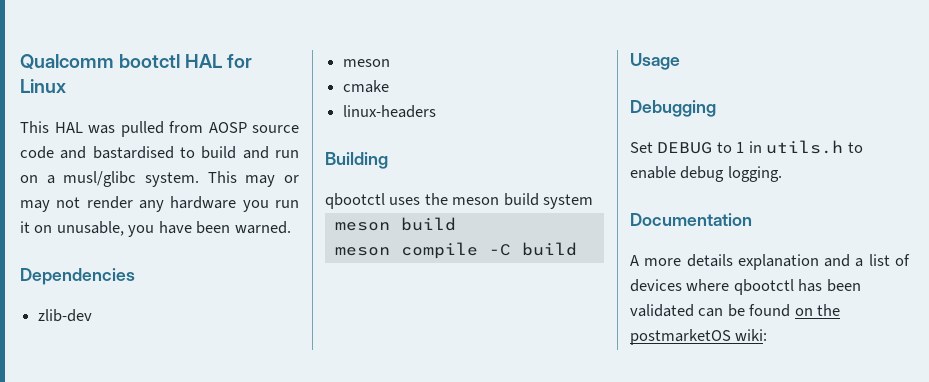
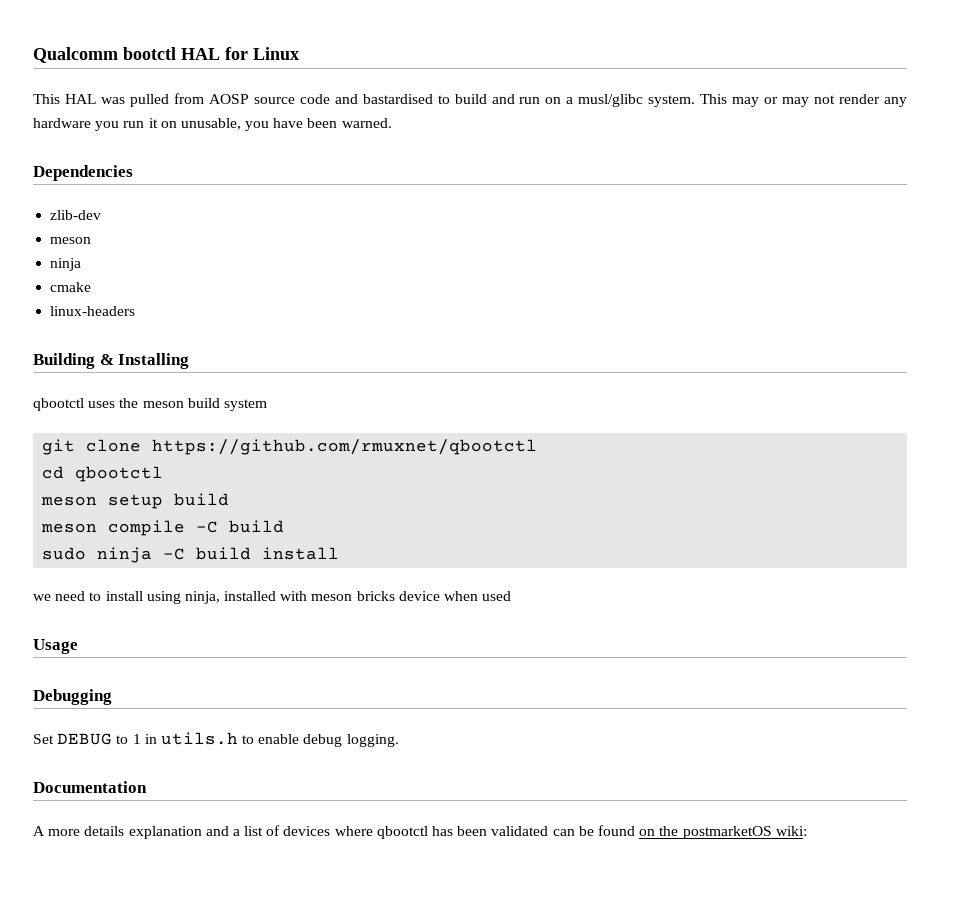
  zlib-dev
  meson
+ ninja
- Building
+ Building & Installing
  qbootctl uses the meson build system
- meson build
+ git clone https://github.com/rmuxnet/qbootctl
+ cd qbootctl
+ meson setup build
+ sudo ninja -C build install
+ we need to install using ninja, installed with meson bricks device when used

